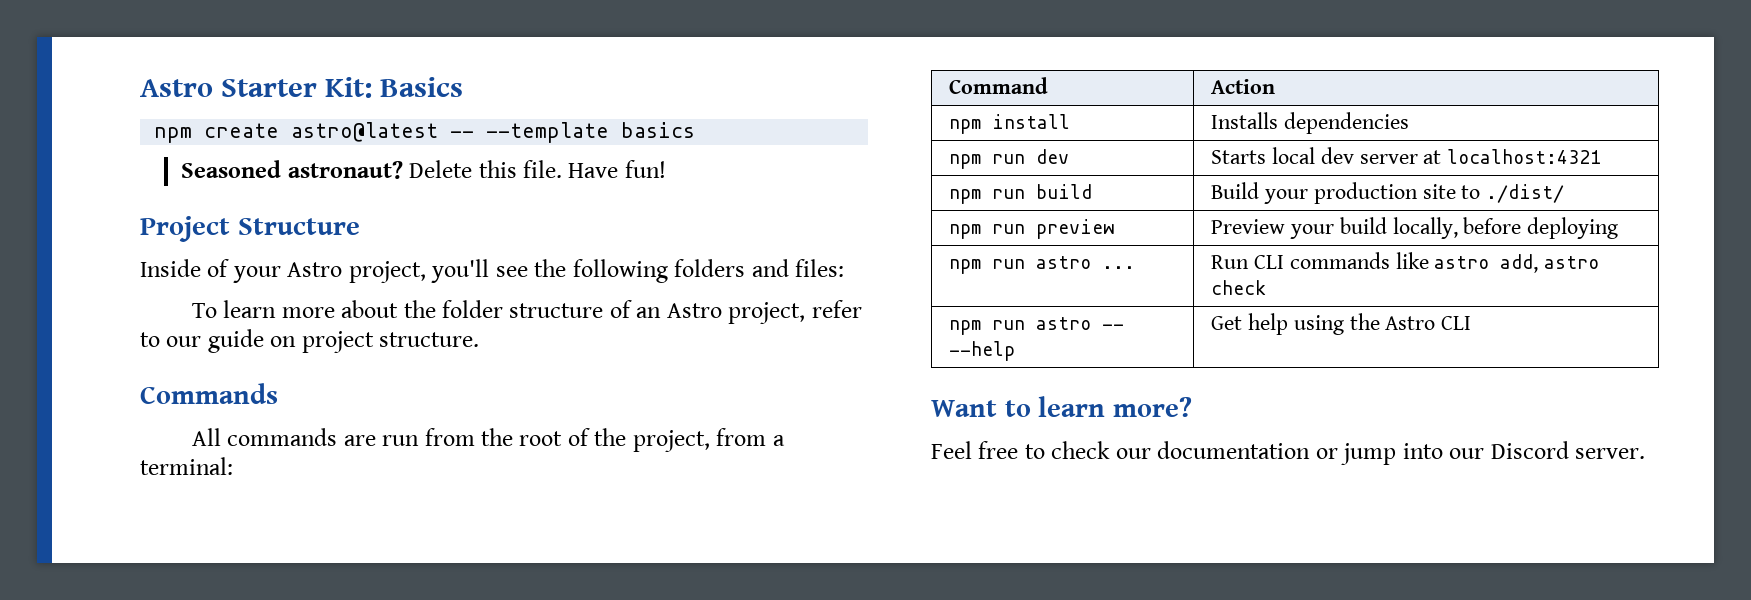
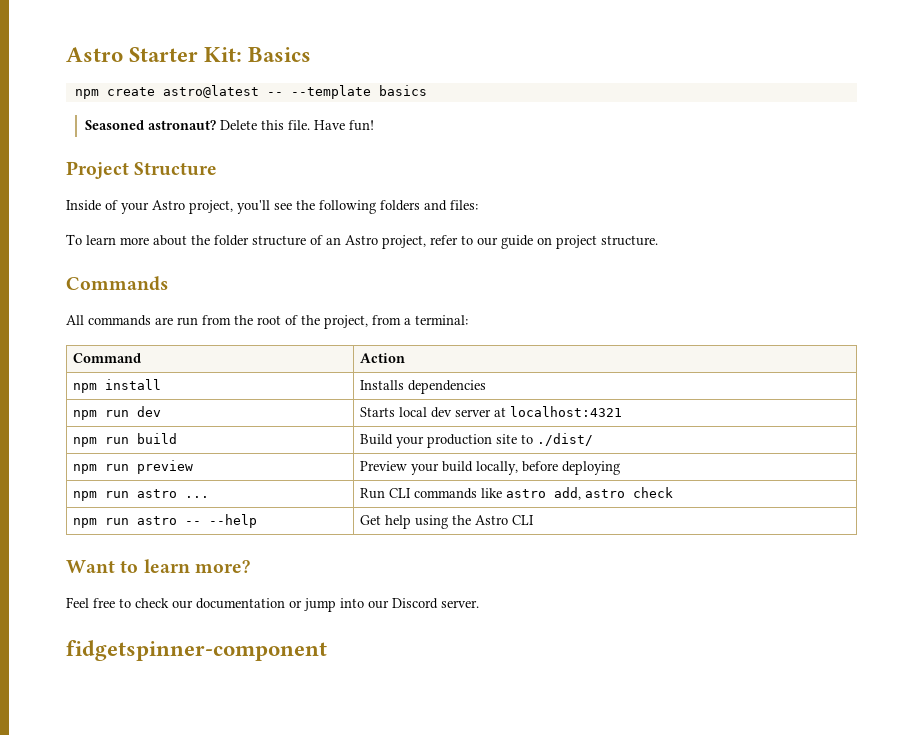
+ fidgetspinner-component

